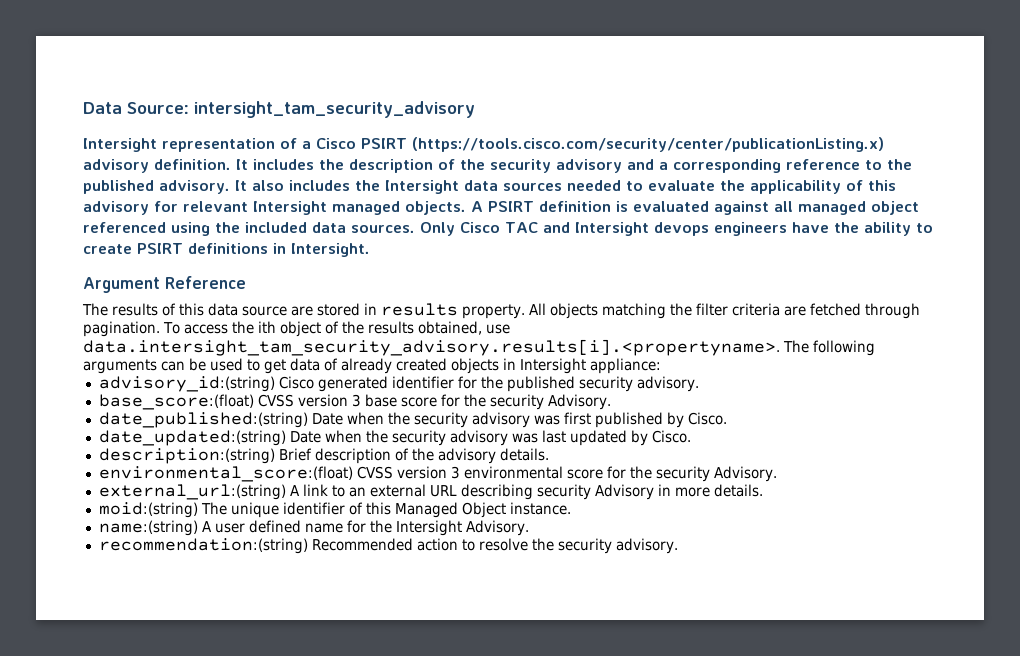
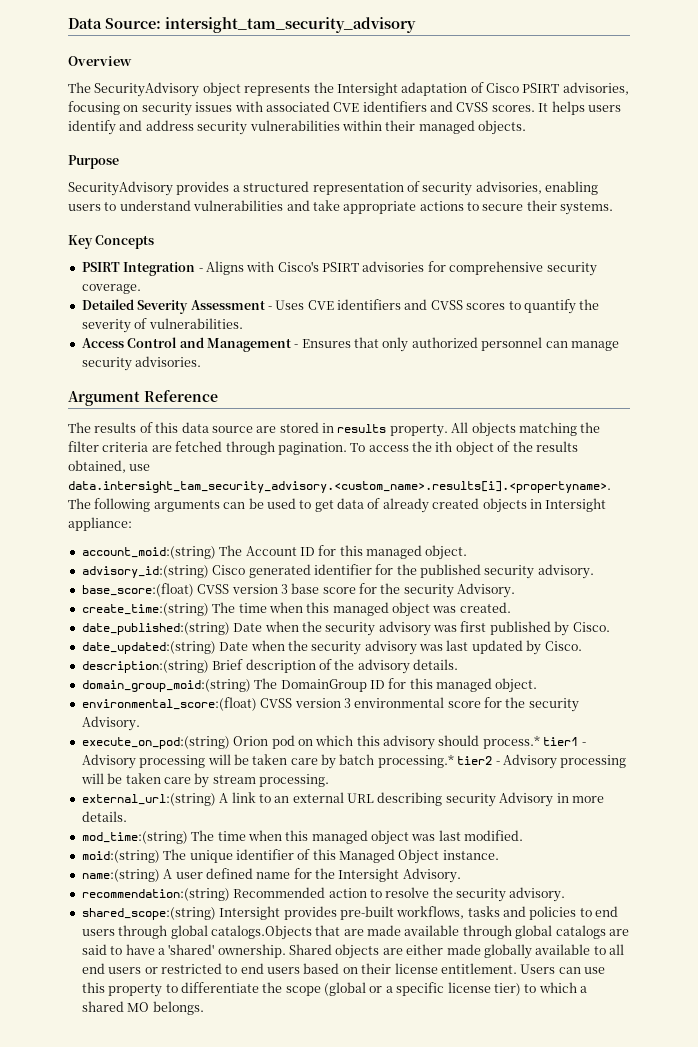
- Intersight representation of a Cisco PSIRT (https://tools.cisco.com/security/center/publicationListing.x) advisory definition. It includes the description of the security advisory and a corresponding reference to the published advisory. It also includes the Intersight data sources needed to evaluate the applicability of this advisory for relevant Intersight managed objects. A PSIRT definition is evaluated against all managed object referenced using the included data sources. Only Cisco TAC and Intersight devops engineers have the ability to create PSIRT definitions in Intersight.
+ Overview
+ The SecurityAdvisory object represents the Intersight adaptation of Cisco PSIRT advisories, focusing on security issues with associated CVE identifiers and CVSS scores. It helps users identify and address security vulnerabilities within their managed objects.
+ Purpose
+ SecurityAdvisory provides a structured representation of security advisories, enabling users to understand vulnerabilities and take appropriate actions to secure their systems.
+ Key Concepts
+ PSIRT Integration - Aligns with Cisco's PSIRT advisories for comprehensive security coverage.
+ Detailed Severity Assessment - Uses CVE identifiers and CVSS scores to quantify the severity of vulnerabilities.
+ Access Control and Management - Ensures that only authorized personnel can manage security advisories.
- To access the ith object of the results obtained, use data.intersight_tam_security_advisory.results[i].<propertyname>. The following arguments can be used to get data of already created objects in Intersight appliance:
+ To access the ith object of the results obtained, use data.intersight_tam_security_advisory.<custom_name>.results[i].<propertyname>. The following arguments can be used to get data of already created objects in Intersight appliance:
+ account_moid:(string) The Account ID for this managed object.
+ create_time:(string) The time when this managed object was created.
+ domain_group_moid:(string) The DomainGroup ID for this managed object.
+ execute_on_pod:(string) Orion pod on which this advisory should process.* tier1 - Advisory processing will be taken care by batch processing.* tier2 - Advisory processing will be taken care by stream processing.
+ mod_time:(string) The time when this managed object was last modified.
+ shared_scope:(string) Intersight provides pre-built workflows, tasks and policies to end users through global catalogs.Objects that are made available through global catalogs are said to have a 'shared' ownership. Shared objects are either made globally available to all end users or restricted to end users based on their license entitlement. Users can use this property to differentiate the scope (global or a specific license tier) to which a shared MO belongs.

